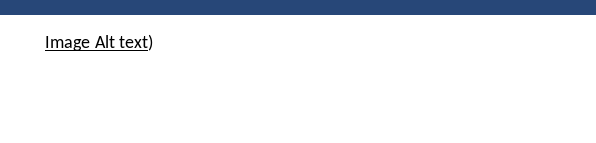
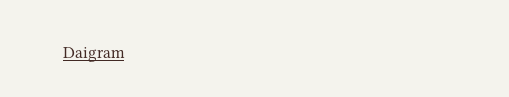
- Image Alt text)
+ Daigram

